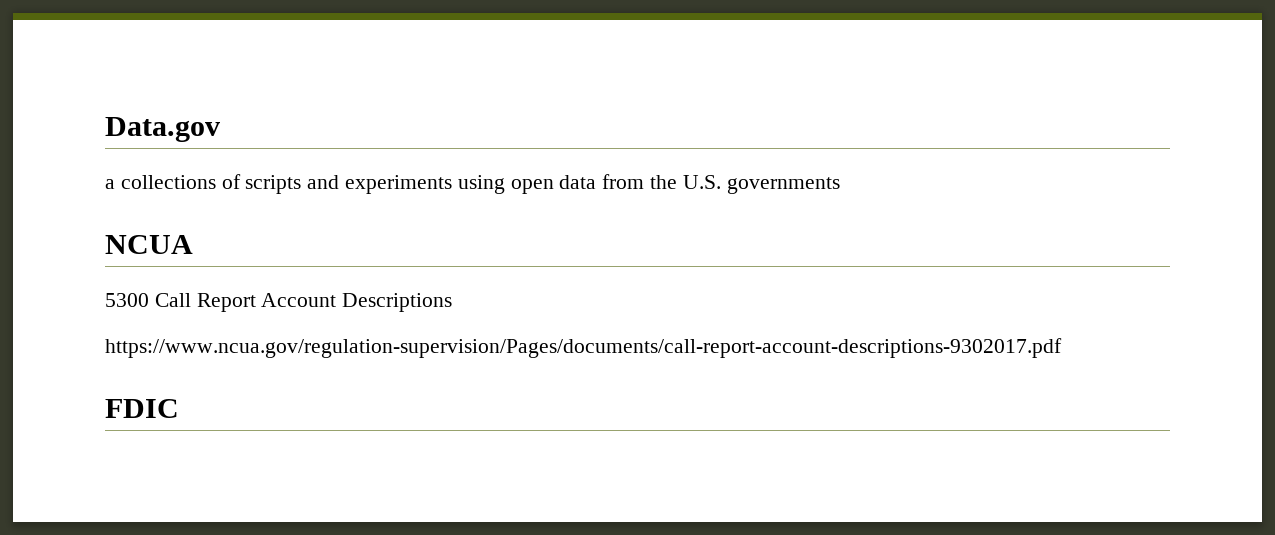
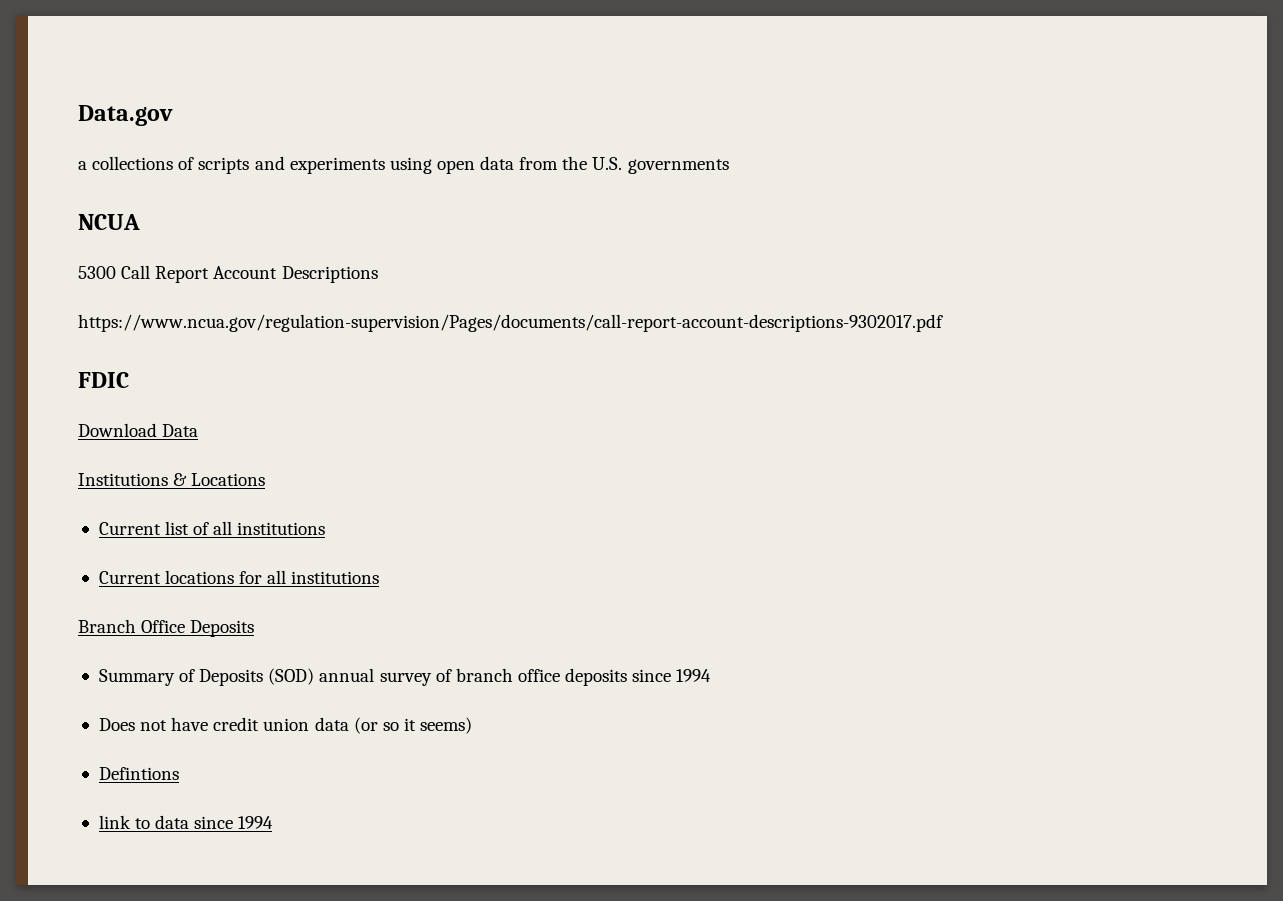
+ Download Data
+ Institutions & Locations
+ Current list of all institutions
+ Current locations for all institutions
+ Branch Office Deposits
+ Summary of Deposits (SOD) annual survey of branch office deposits since 1994
+ Does not have credit union data (or so it seems)
+ Defintions
+ link to data since 1994

